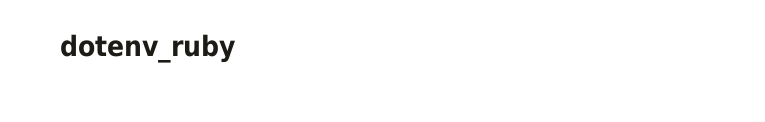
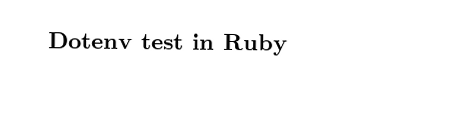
- dotenv_ruby
+ Dotenv test in Ruby

